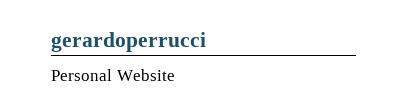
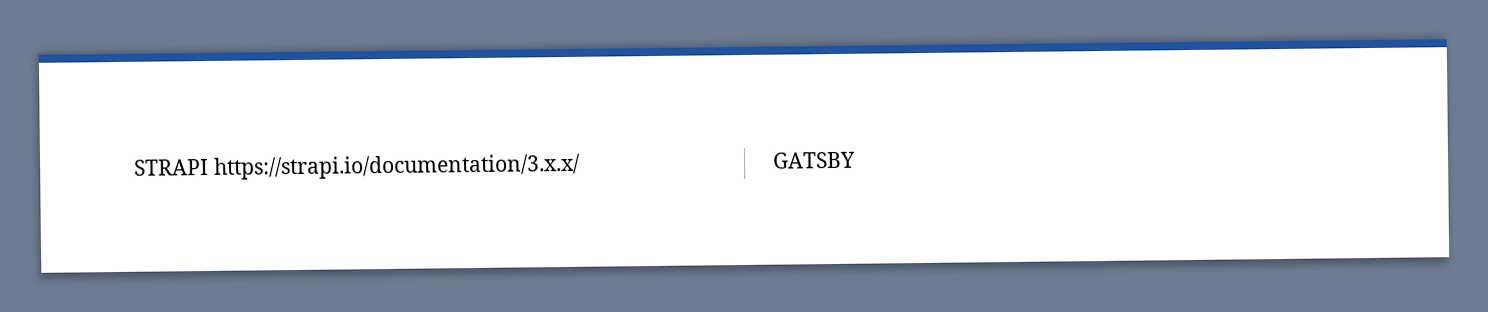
- gerardoperrucci
- Personal Website
+ STRAPI https://strapi.io/documentation/3.x.x/
+ GATSBY

